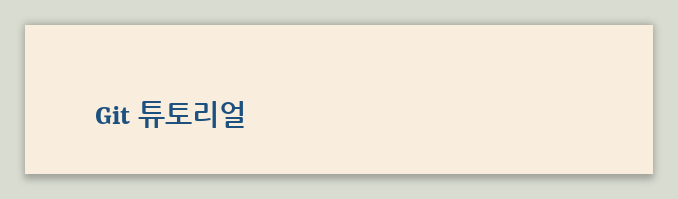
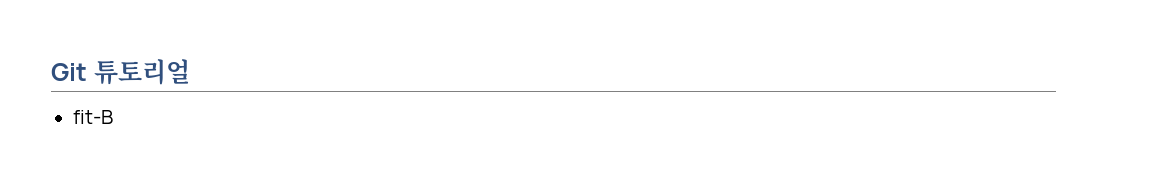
+ fit-B

